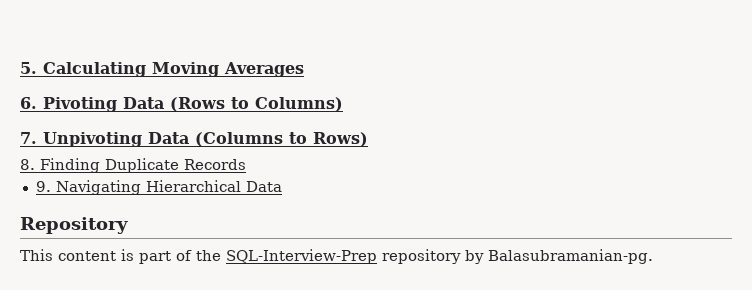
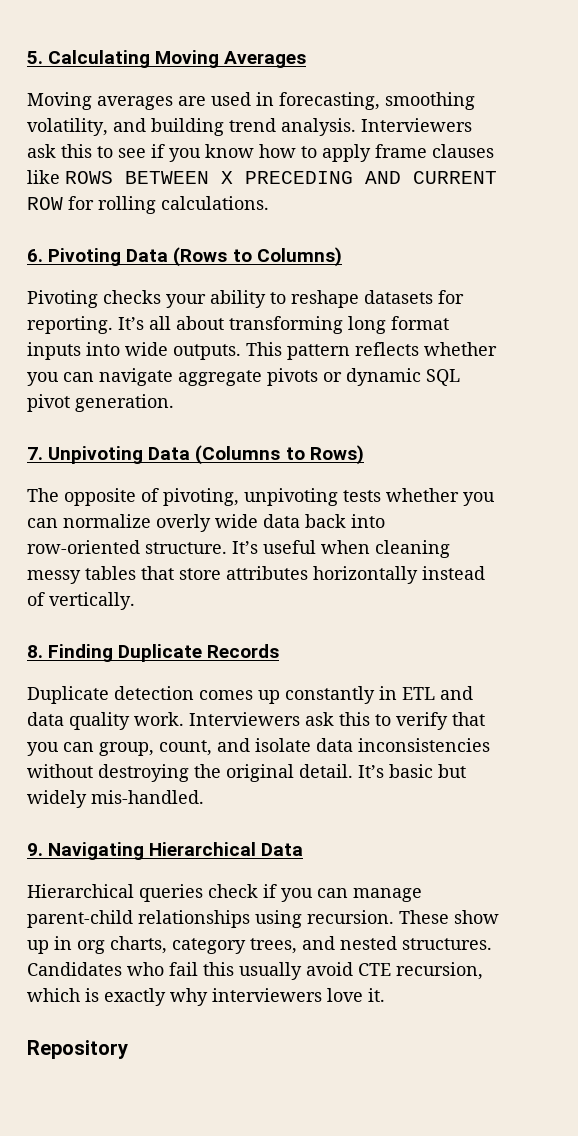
+ Moving averages are used in forecasting, smoothing volatility, and building trend analysis. Interviewers ask this to see if you know how to apply frame clauses like ROWS BETWEEN X PRECEDING AND CURRENT ROW for rolling calculations.
+ Pivoting checks your ability to reshape datasets for reporting. It’s all about transforming long format inputs into wide outputs. This pattern reflects whether you can navigate aggregate pivots or dynamic SQL pivot generation.
+ The opposite of pivoting, unpivoting tests whether you can normalize overly wide data back into row-oriented structure. It’s useful when cleaning messy tables that store attributes horizontally instead of vertically.
  8. Finding Duplicate Records
+ Duplicate detection comes up constantly in ETL and data quality work. Interviewers ask this to verify that you can group, count, and isolate data inconsistencies without destroying the original detail. It’s basic but widely mis-handled.
  9. Navigating Hierarchical Data
+ Hierarchical queries check if you can manage parent-child relationships using recursion. These show up in org charts, category trees, and nested structures. Candidates who fail this usually avoid CTE recursion, which is exactly why interviewers love it.
  Repository
- This content is part of the SQL-Interview-Prep repository by Balasubramanian-pg.

